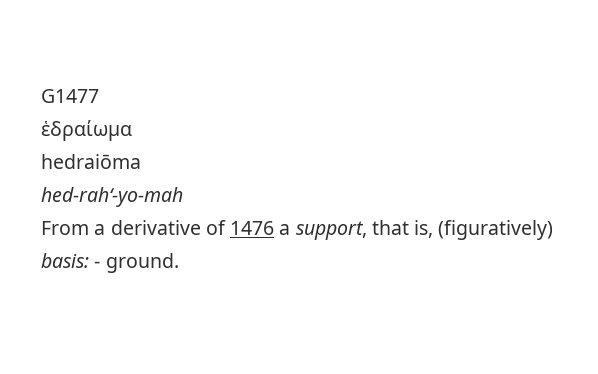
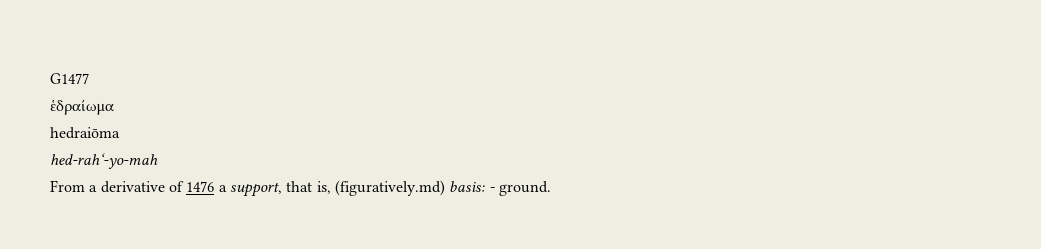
- From a derivative of 1476 a support, that is, (figuratively) basis: - ground.
+ From a derivative of 1476 a support, that is, (figuratively.md) basis: - ground.

